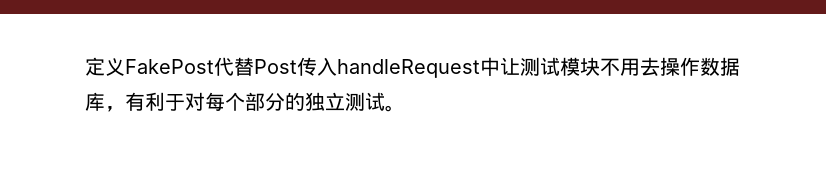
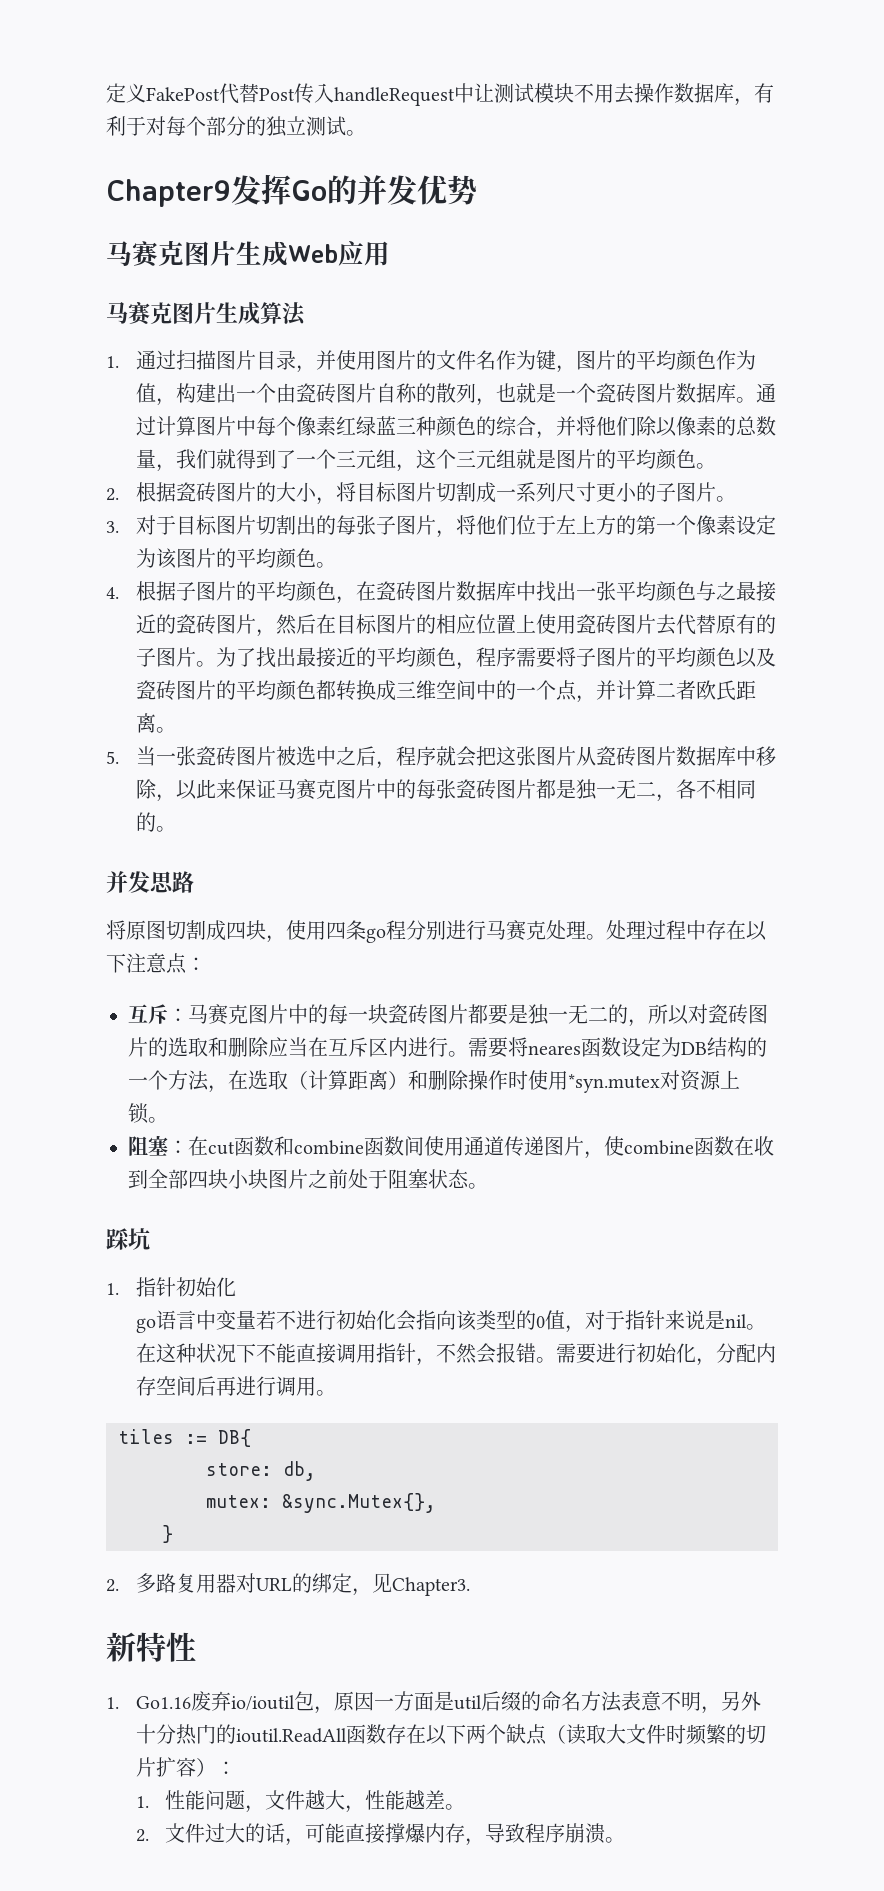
+ Chapter9发挥Go的并发优势
+ 马赛克图片生成Web应用
+ 马赛克图片生成算法
+ 1.通过扫描图片目录，并使用图片的文件名作为键，图片的平均颜色作为值，构建出一个由瓷砖图片自称的散列，也就是一个瓷砖图片数据库。通过计算图片中每个像素红绿蓝三种颜色的综合，并将他们除以像素的总数量，我们就得到了一个三元组，这个三元组就是图片的平均颜色。
+ 2.根据瓷砖图片的大小，将目标图片切割成一系列尺寸更小的子图片。
+ 3.对于目标图片切割出的每张子图片，将他们位于左上方的第一个像素设定为该图片的平均颜色。
+ 4.根据子图片的平均颜色，在瓷砖图片数据库中找出一张平均颜色与之最接近的瓷砖图片，然后在目标图片的相应位置上使用瓷砖图片去代替原有的子图片。为了找出最接近的平均颜色，程序需要将子图片的平均颜色以及瓷砖图片的平均颜色都转换成三维空间中的一个点，并计算二者欧氏距离。
+ 5.当一张瓷砖图片被选中之后，程序就会把这张图片从瓷砖图片数据库中移除，以此来保证马赛克图片中的每张瓷砖图片都是独一无二，各不相同的。
+ 并发思路
+ 将原图切割成四块，使用四条go程分别进行马赛克处理。处理过程中存在以下注意点：
+ 互斥：马赛克图片中的每一块瓷砖图片都要是独一无二的，所以对瓷砖图片的选取和删除应当在互斥区内进行。需要将neares函数设定为DB结构的一个方法，在选取（计算距离）和删除操作时使用*syn.mutex对资源上锁。
+ 阻塞：在cut函数和combine函数间使用通道传递图片，使combine函数在收到全部四块小块图片之前处于阻塞状态。
+ 踩坑
+ 1.指针初始化
+ go语言中变量若不进行初始化会指向该类型的0值，对于指针来说是nil。在这种状况下不能直接调用指针，不然会报错。需要进行初始化，分配内存空间后再进行调用。
+ tiles := DB{
+ store: db,
+ mutex: &sync.Mutex{},
+ }
+ 2.多路复用器对URL的绑定，见Chapter3.
+ 新特性
+ 1. Go1.16废弃io/ioutil包，原因一方面是util后缀的命名方法表意不明，另外十分热门的ioutil.ReadAll函数存在以下两个缺点（读取大文件时频繁的切片扩容）：
+ 1.性能问题，文件越大，性能越差。
+ 2.文件过大的话，可能直接撑爆内存，导致程序崩溃。

